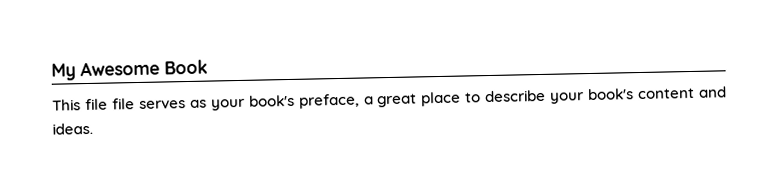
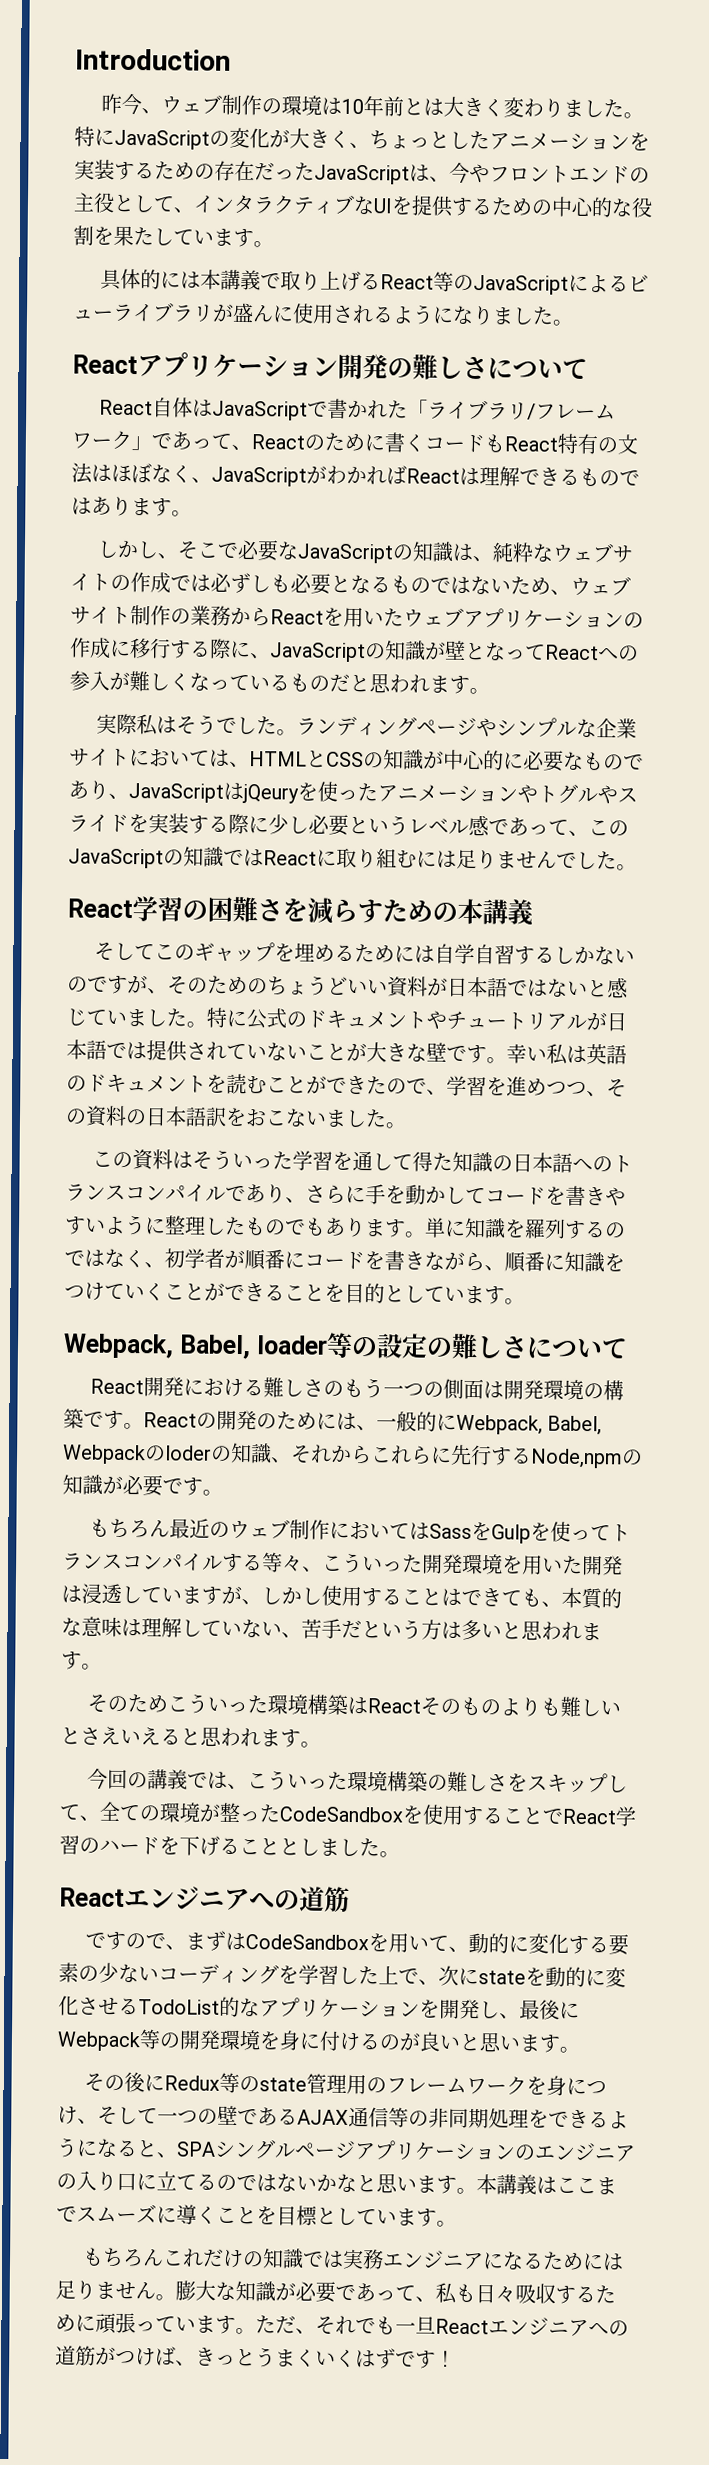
- My Awesome Book
- This file file serves as your book's preface, a great place to describe your book's content and ideas.
+ Introduction
+ 昨今、ウェブ制作の環境は10年前とは大きく変わりました。特にJavaScriptの変化が大きく、ちょっとしたアニメーションを実装するための存在だったJavaScriptは、今やフロントエンドの主役として、インタラクティブなUIを提供するための中心的な役割を果たしています。
+ 具体的には本講義で取り上げるReact等のJavaScriptによるビューライブラリが盛んに使用されるようになりました。
+ Reactアプリケーション開発の難しさについて
+ React自体はJavaScriptで書かれた「ライブラリ/フレームワーク」であって、Reactのために書くコードもReact特有の文法はほぼなく、JavaScriptがわかればReactは理解できるものではあります。
+ しかし、そこで必要なJavaScriptの知識は、純粋なウェブサイトの作成では必ずしも必要となるものではないため、ウェブサイト制作の業務からReactを用いたウェブアプリケーションの作成に移行する際に、JavaScriptの知識が壁となってReactへの参入が難しくなっているものだと思われます。
+ 実際私はそうでした。ランディングページやシンプルな企業サイトにおいては、HTMLとCSSの知識が中心的に必要なものであり、JavaScriptはjQeuryを使ったアニメーションやトグルやスライドを実装する際に少し必要というレベル感であって、このJavaScriptの知識ではReactに取り組むには足りませんでした。
+ React学習の困難さを減らすための本講義
+ そしてこのギャップを埋めるためには自学自習するしかないのですが、そのためのちょうどいい資料が日本語ではないと感じていました。特に公式のドキュメントやチュートリアルが日本語では提供されていないことが大きな壁です。幸い私は英語のドキュメントを読むことができたので、学習を進めつつ、その資料の日本語訳をおこないました。
+ この資料はそういった学習を通して得た知識の日本語へのトランスコンパイルであり、さらに手を動かしてコードを書きやすいように整理したものでもあります。単に知識を羅列するのではなく、初学者が順番にコードを書きながら、順番に知識をつけていくことができることを目的としています。
+ Webpack, Babel, loader等の設定の難しさについて
+ React開発における難しさのもう一つの側面は開発環境の構築です。Reactの開発のためには、一般的にWebpack, Babel, Webpackのloderの知識、それからこれらに先行するNode,npmの知識が必要です。
+ もちろん最近のウェブ制作においてはSassをGulpを使ってトランスコンパイルする等々、こういった開発環境を用いた開発は浸透していますが、しかし使用することはできても、本質的な意味は理解していない、苦手だという方は多いと思われます。
+ そのためこういった環境構築はReactそのものよりも難しいとさえいえると思われます。
+ 今回の講義では、こういった環境構築の難しさをスキップして、全ての環境が整ったCodeSandboxを使用することでReact学習のハードを下げることとしました。
+ Reactエンジニアへの道筋
+ ですので、まずはCodeSandboxを用いて、動的に変化する要素の少ないコーディングを学習した上で、次にstateを動的に変化させるTodoList的なアプリケーションを開発し、最後にWebpack等の開発環境を身に付けるのが良いと思います。
+ その後にRedux等のstate管理用のフレームワークを身につけ、そして一つの壁であるAJAX通信等の非同期処理をできるようになると、SPAシングルページアプリケーションのエンジニアの入り口に立てるのではないかなと思います。本講義はここまでスムーズに導くことを目標としています。
+ もちろんこれだけの知識では実務エンジニアになるためには足りません。膨大な知識が必要であって、私も日々吸収するために頑張っています。ただ、それでも一旦Reactエンジニアへの道筋がつけば、きっとうまくいくはずです！

